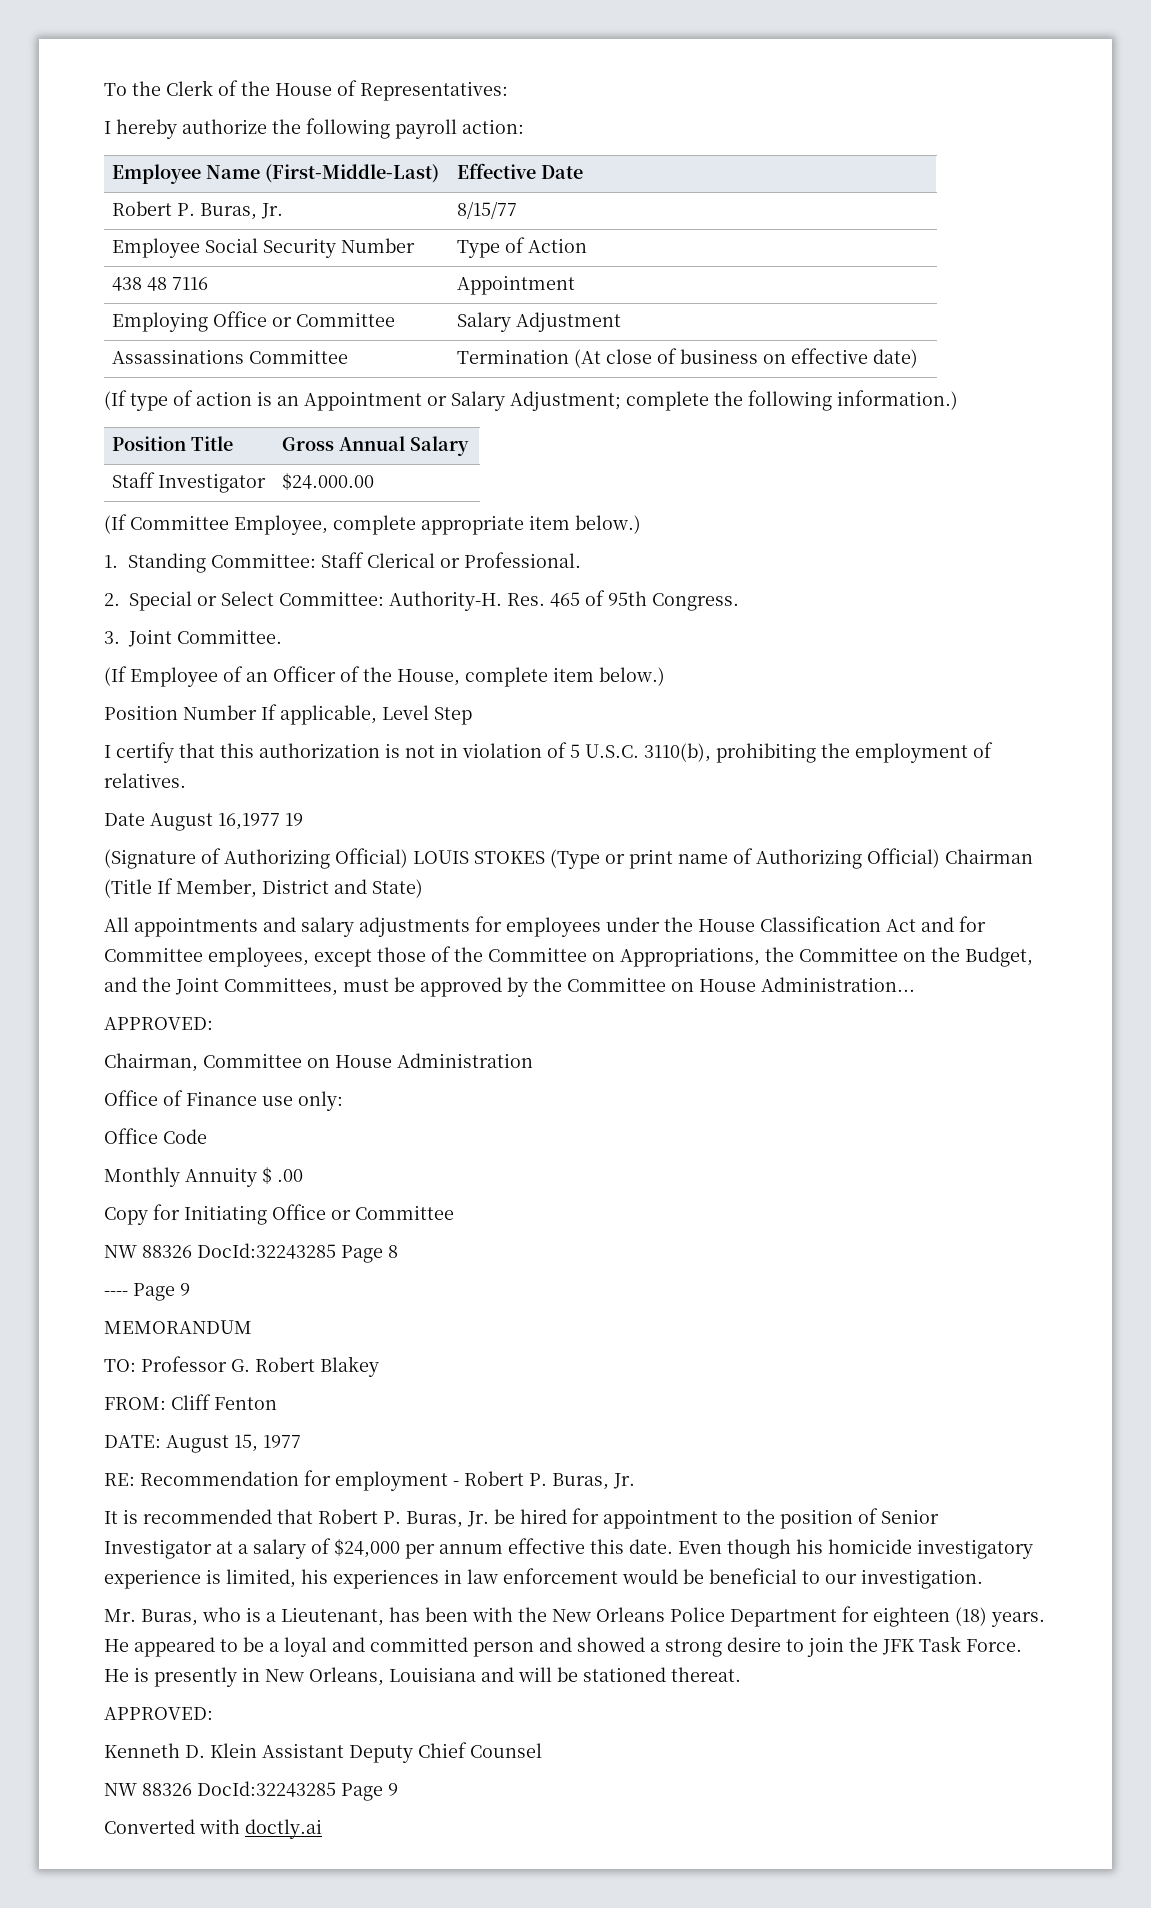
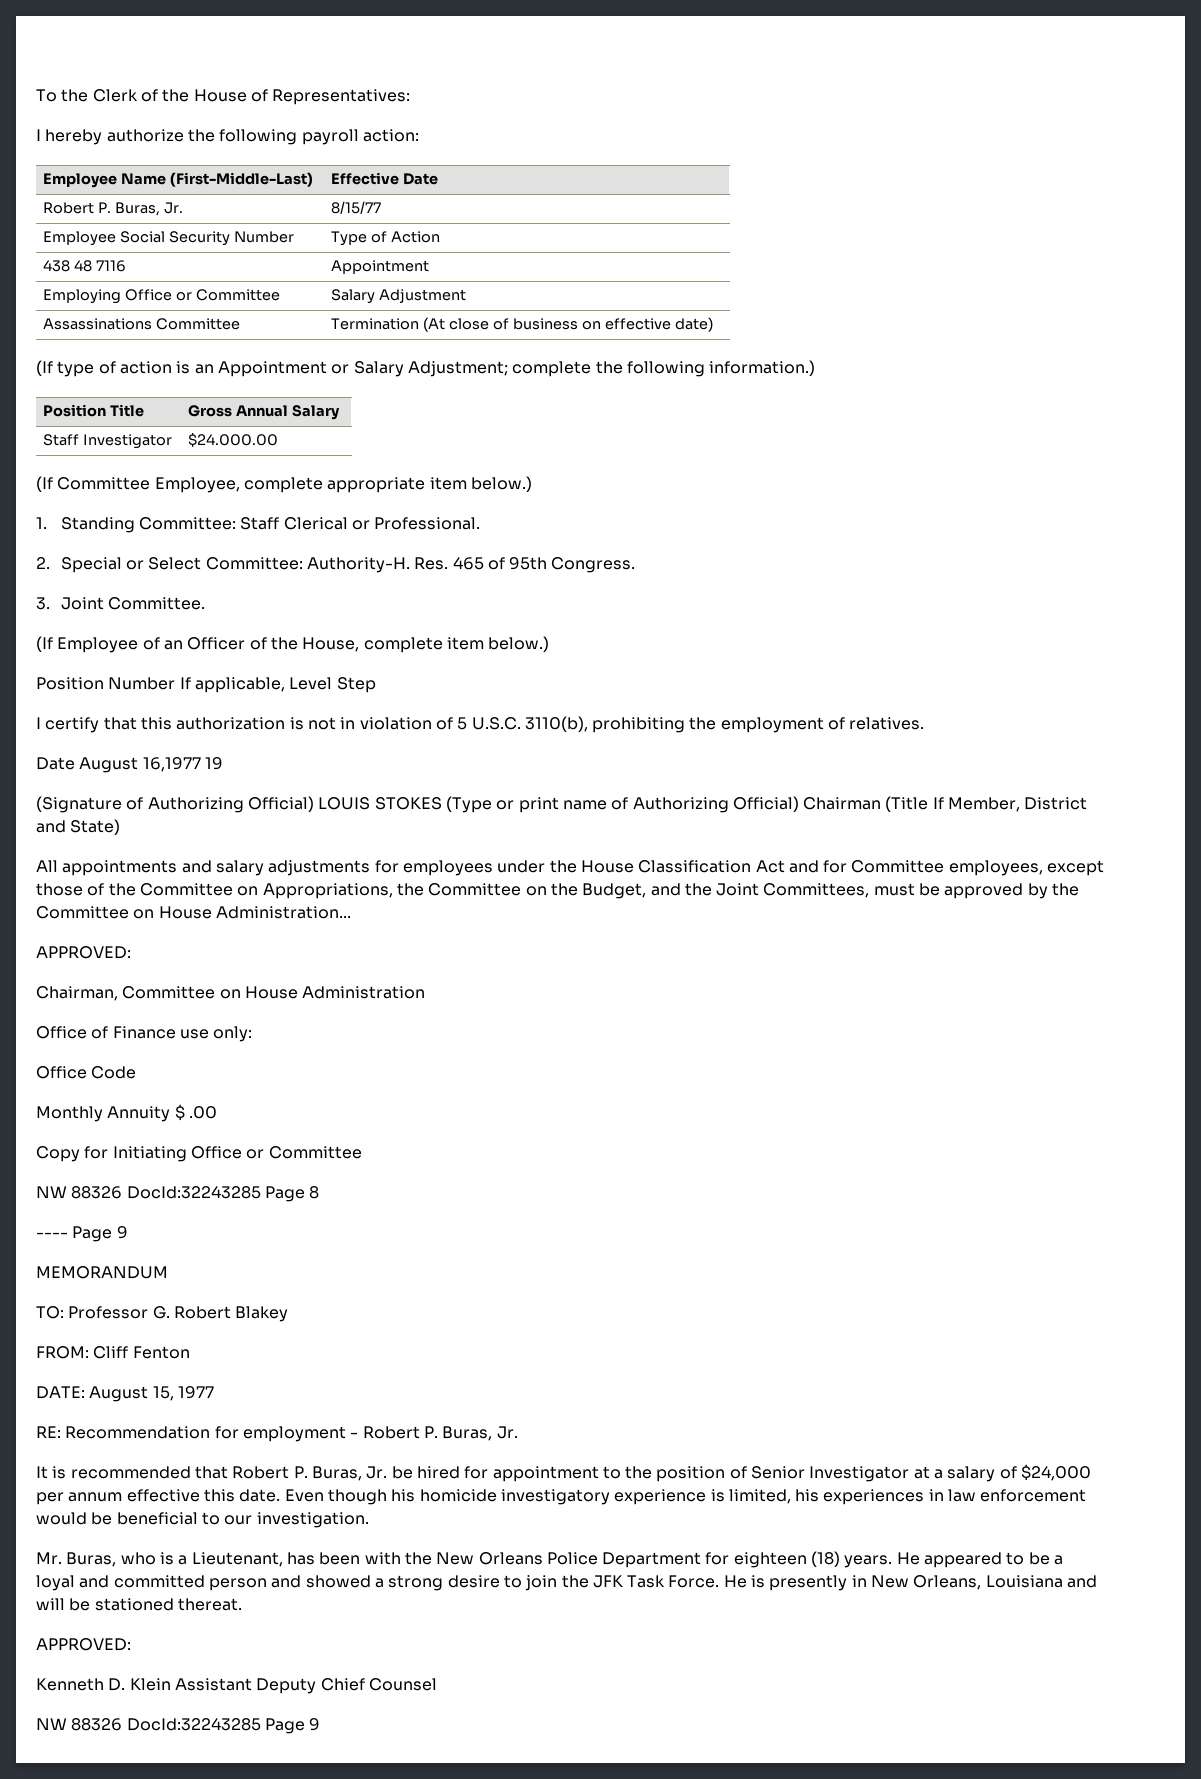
- Converted with doctly.ai

